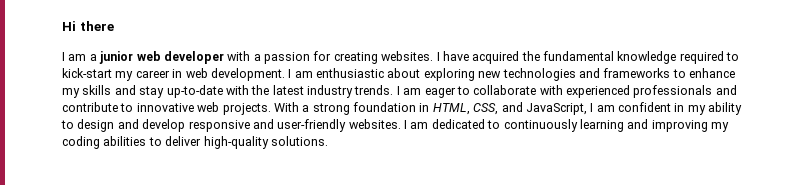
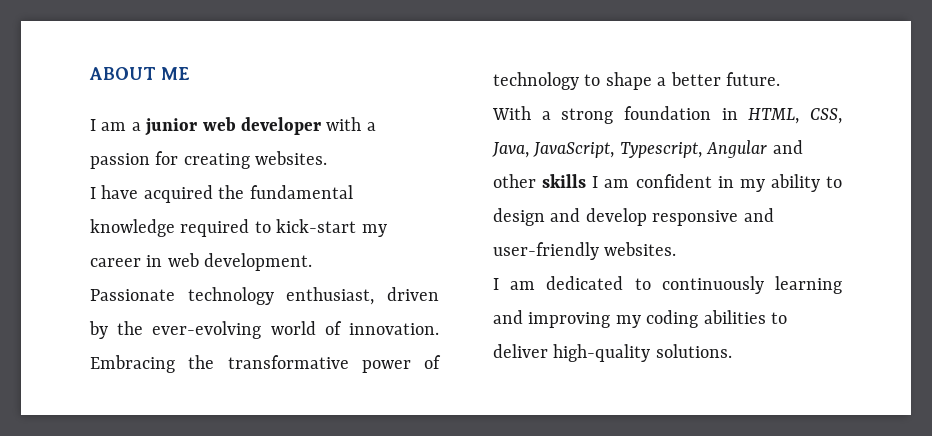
- Hi there
+ ABOUT ME
- I am a junior web developer with a passion for creating websites. I have acquired the fundamental knowledge required to kick-start my career in web development. I am enthusiastic about exploring new technologies and frameworks to enhance my skills and stay up-to-date with the latest industry trends. I am eager to collaborate with experienced professionals and contribute to innovative web projects. With a strong foundation in HTML, CSS, and JavaScript, I am confident in my ability to design and develop responsive and user-friendly websites. I am dedicated to continuously learning and improving my coding abilities to deliver high-quality solutions.
+ I am a junior web developer with a passion for creating websites.
+ I have acquired the fundamental knowledge required to kick-start my career in web development.
+ Passionate technology enthusiast, driven by the ever-evolving world of innovation. Embracing the transformative power of technology to shape a better future.
+ With a strong foundation in HTML, CSS, Java, JavaScript, Typescript, Angular and other skills I am confident in my ability to design and develop responsive and user-friendly websites.
+ I am dedicated to continuously learning and improving my coding abilities to deliver high-quality solutions.

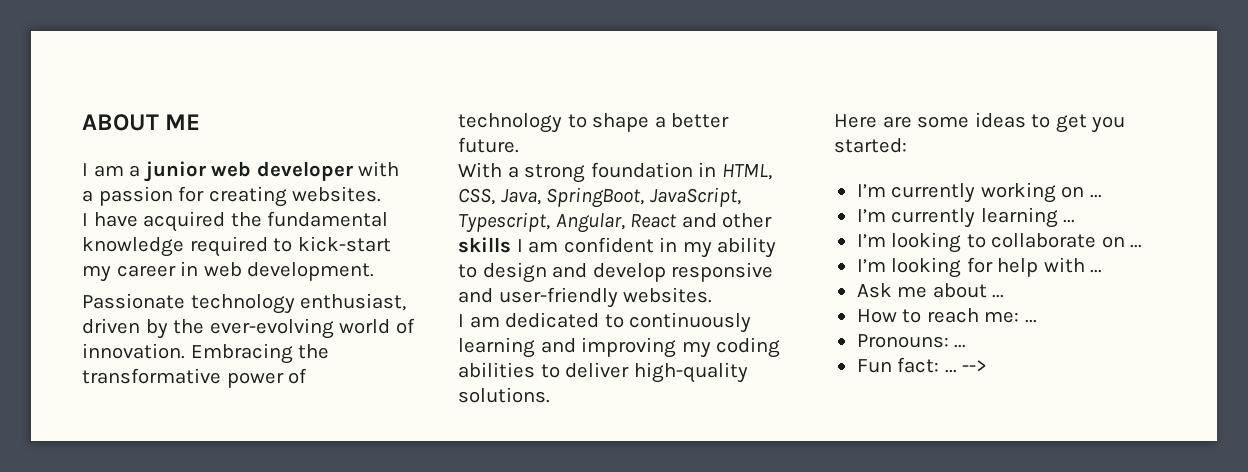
- With a strong foundation in HTML, CSS, Java, JavaScript, Typescript, Angular and other skills I am confident in my ability to design and develop responsive and user-friendly websites.
+ With a strong foundation in HTML, CSS, Java, SpringBoot, JavaScript, Typescript, Angular, React and other skills I am confident in my ability to design and develop responsive and user-friendly websites.
+ Here are some ideas to get you started:
+ I’m currently working on ...
+ I’m currently learning ...
+ I’m looking to collaborate on ...
+ I’m looking for help with ...
+ Ask me about ...
+ How to reach me: ...
+ Pronouns: ...
+ Fun fact: ... -->

